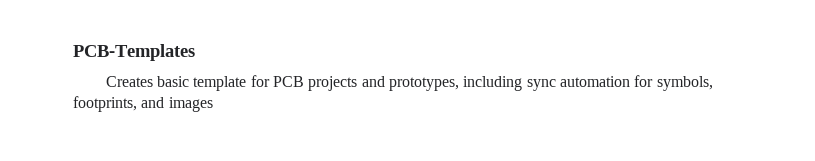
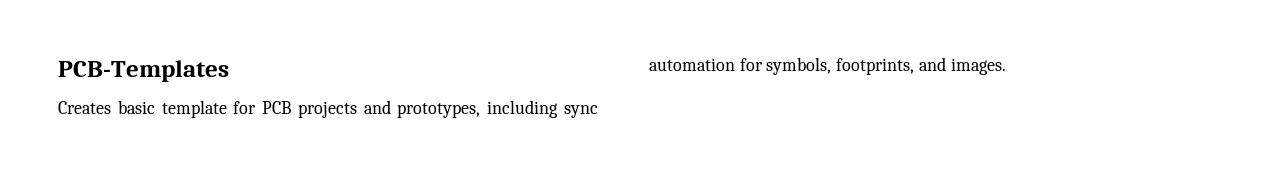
- Creates basic template for PCB projects and prototypes, including sync automation for symbols, footprints, and images
+ Creates basic template for PCB projects and prototypes, including sync automation for symbols, footprints, and images.

